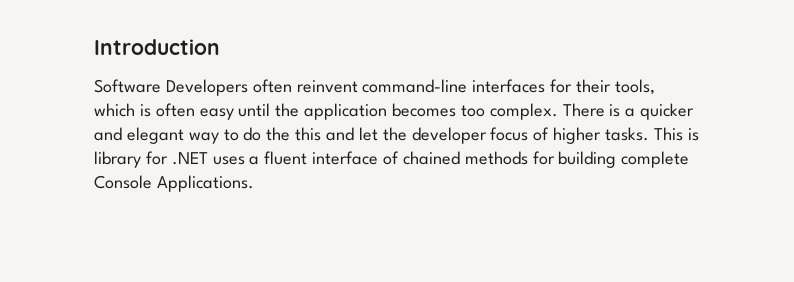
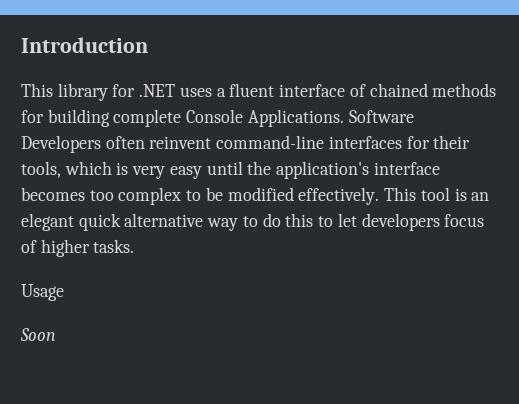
- Software Developers often reinvent command-line interfaces for their tools, which is often easy until the application becomes too complex. There is a quicker and elegant way to do the this and let the developer focus of higher tasks. This is library for .NET uses a fluent interface of chained methods for building complete Console Applications.
+ This library for .NET uses a fluent interface of chained methods for building complete Console Applications.
+ Software Developers often reinvent command-line interfaces for their tools, which is very easy until the application's interface becomes too complex to be modified effectively. This tool is an elegant quick alternative way to do this to let developers focus of higher tasks.
+ Usage
+ Soon

